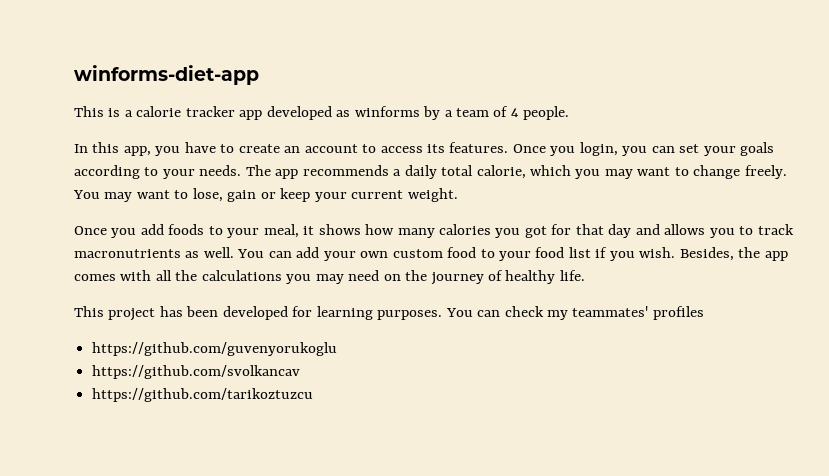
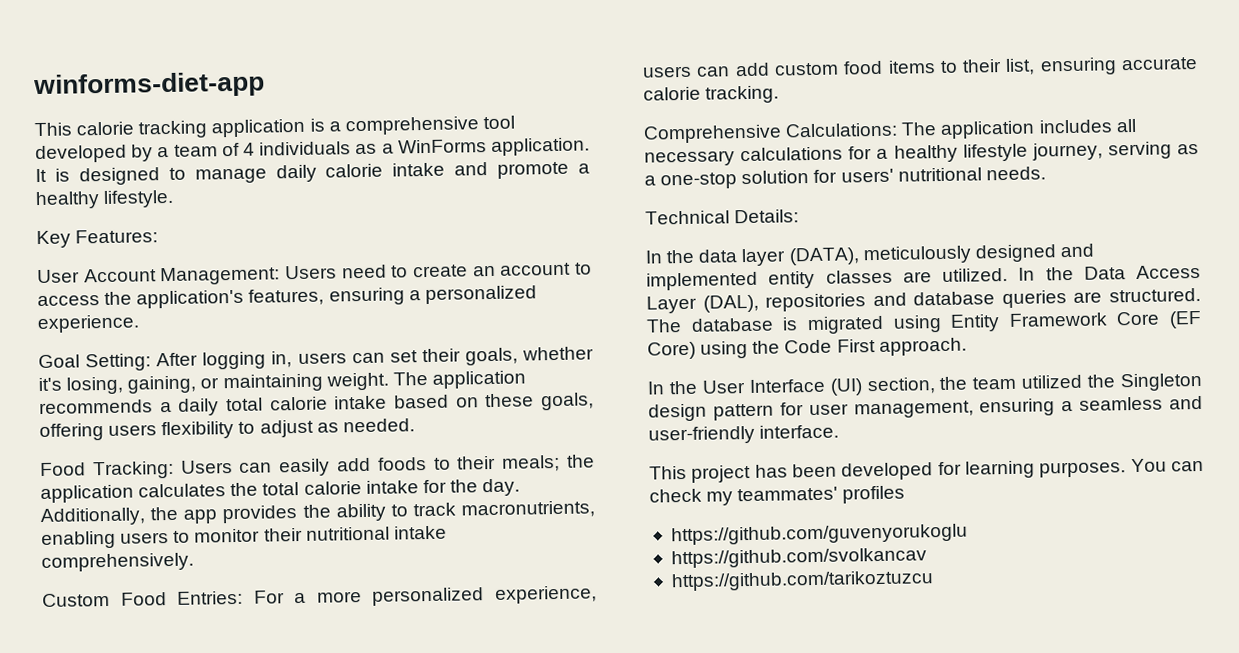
- This is a calorie tracker app developed as winforms by a team of 4 people.
- In this app, you have to create an account to access its features. Once you login, you can set your goals according to your needs. The app recommends a daily total calorie, which you may want to change freely. You may want to lose, gain or keep your current weight.
- Once you add foods to your meal, it shows how many calories you got for that day and allows you to track macronutrients as well. You can add your own custom food to your food list if you wish. Besides, the app comes with all the calculations you may need on the journey of healthy life.
+ This calorie tracking application is a comprehensive tool developed by a team of 4 individuals as a WinForms application. It is designed to manage daily calorie intake and promote a healthy lifestyle.
+ Key Features:
+ User Account Management: Users need to create an account to access the application's features, ensuring a personalized experience.
+ Goal Setting: After logging in, users can set their goals, whether it's losing, gaining, or maintaining weight. The application recommends a daily total calorie intake based on these goals, offering users flexibility to adjust as needed.
+ Food Tracking: Users can easily add foods to their meals; the application calculates the total calorie intake for the day. Additionally, the app provides the ability to track macronutrients, enabling users to monitor their nutritional intake comprehensively.
+ Custom Food Entries: For a more personalized experience, users can add custom food items to their list, ensuring accurate calorie tracking.
+ Comprehensive Calculations: The application includes all necessary calculations for a healthy lifestyle journey, serving as a one-stop solution for users' nutritional needs.
+ Technical Details:
+ In the data layer (DATA), meticulously designed and implemented entity classes are utilized. In the Data Access Layer (DAL), repositories and database queries are structured. The database is migrated using Entity Framework Core (EF Core) using the Code First approach.
+ In the User Interface (UI) section, the team utilized the Singleton design pattern for user management, ensuring a seamless and user-friendly interface.

